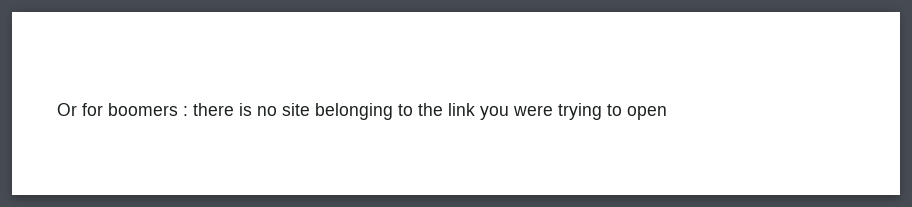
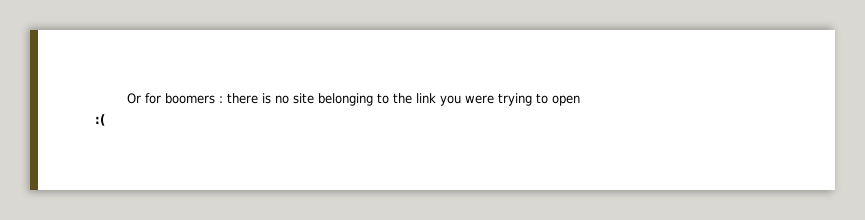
+ :(

